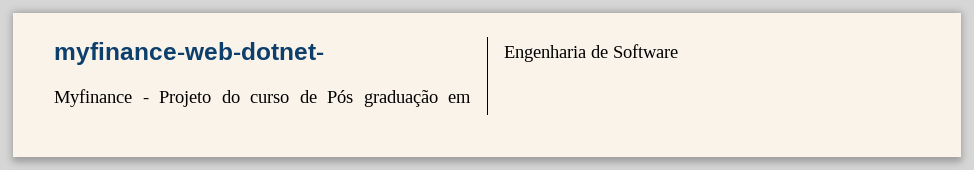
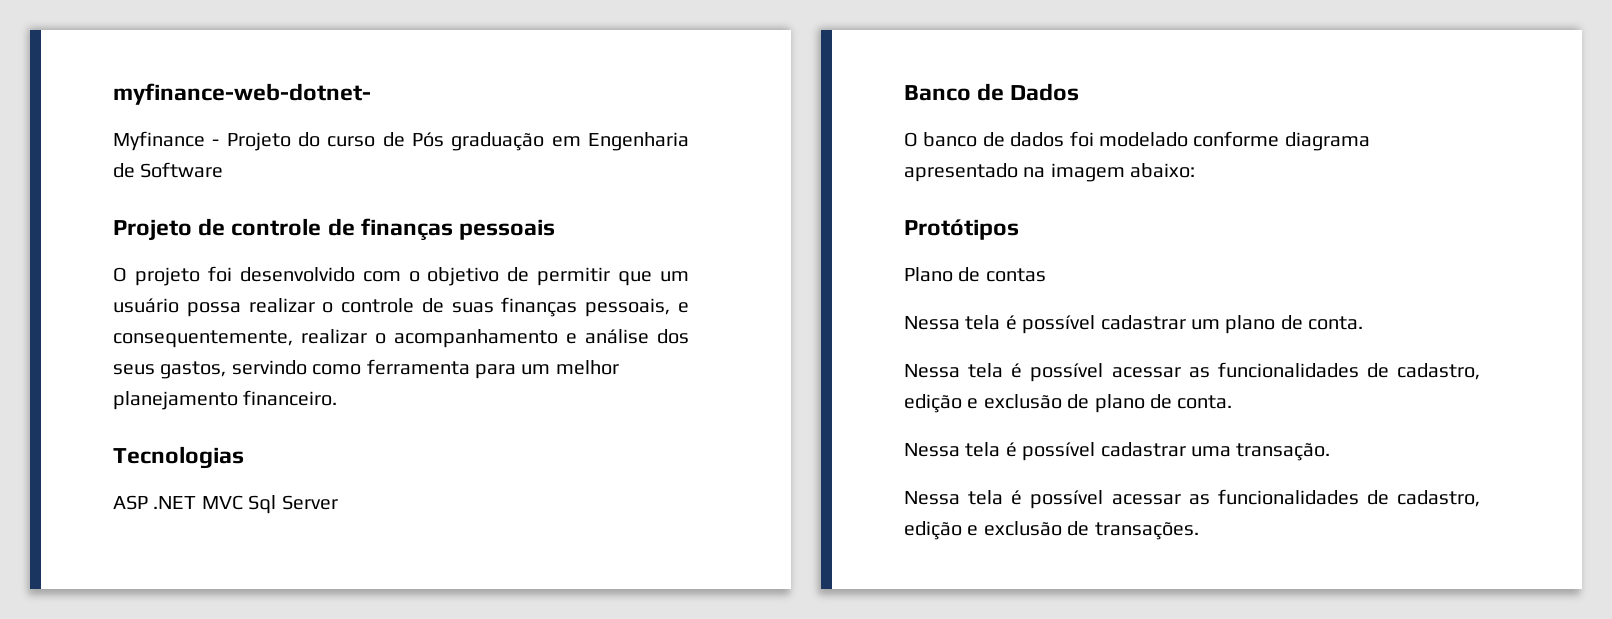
+ Projeto de controle de finanças pessoais
+ O projeto foi desenvolvido com o objetivo de permitir que um usuário possa realizar o controle de suas finanças pessoais, e consequentemente, realizar o acompanhamento e análise dos seus gastos, servindo como ferramenta para um melhor planejamento financeiro.
+ Tecnologias
+ ASP .NET MVC Sql Server
+ Banco de Dados
+ O banco de dados foi modelado conforme diagrama apresentado na imagem abaixo:
+ Protótipos
+ Plano de contas
+ Nessa tela é possível cadastrar um plano de conta.
+ Nessa tela é possível acessar as funcionalidades de cadastro, edição e exclusão de plano de conta.
+ Nessa tela é possível cadastrar uma transação.
+ Nessa tela é possível acessar as funcionalidades de cadastro, edição e exclusão de transações.

